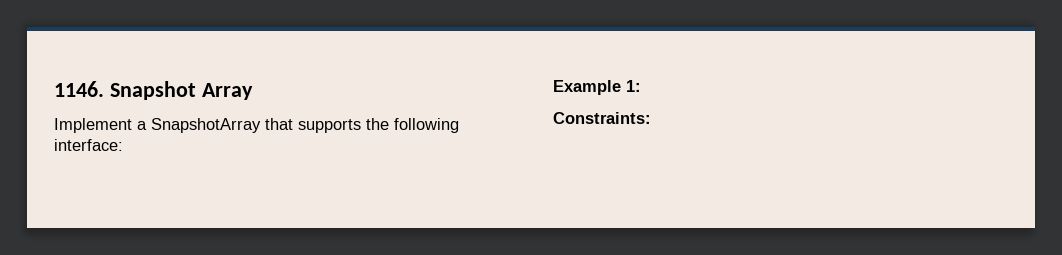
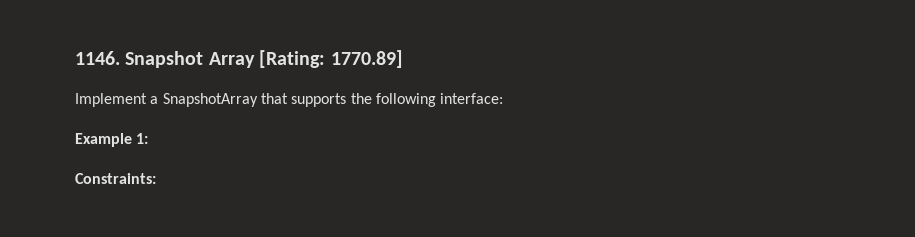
- Snapshot Array
+ Snapshot Array [Rating: 1770.89]

